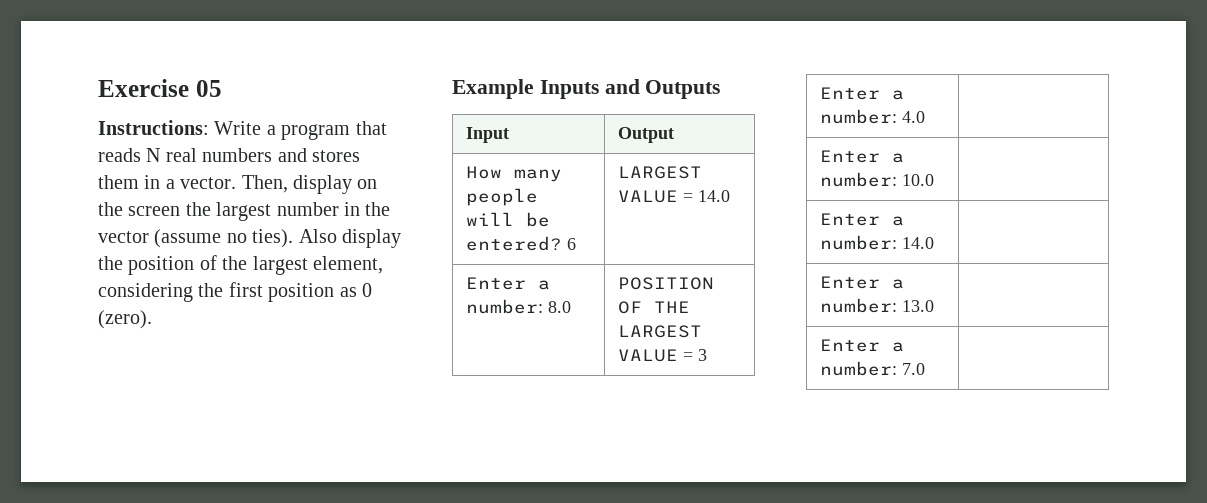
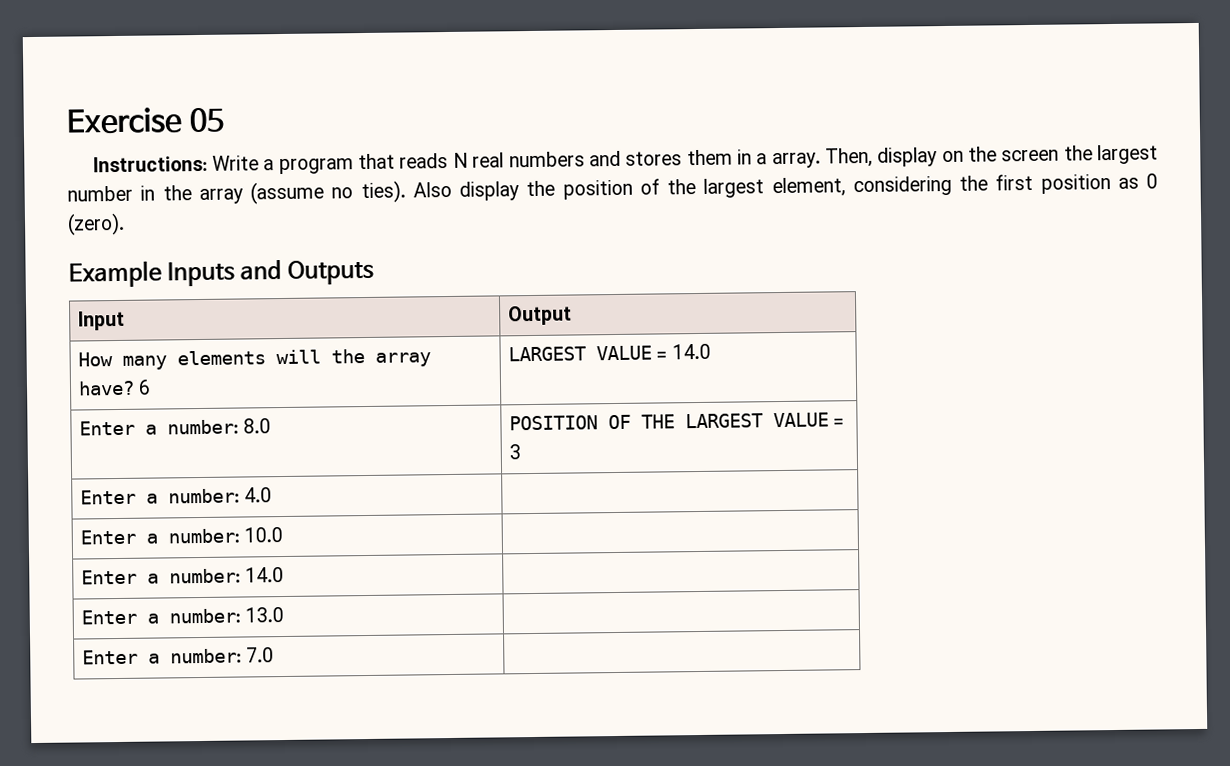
- Instructions: Write a program that reads N real numbers and stores them in a vector.
+ Instructions: Write a program that reads N real numbers and stores them in a array.
- Then, display on the screen the largest number in the vector (assume no ties).
+ Then, display on the screen the largest number in the array (assume no ties).
- How many people will be entered? 6 | LARGEST VALUE = 14.0
+ How many elements will the array have? 6 | LARGEST VALUE = 14.0

